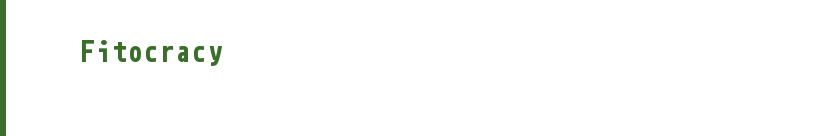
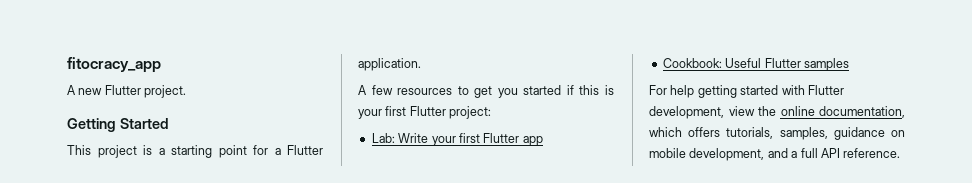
- Fitocracy
+ fitocracy_app
+ A new Flutter project.
+ Getting Started
+ This project is a starting point for a Flutter application.
+ A few resources to get you started if this is your first Flutter project:
+ Lab: Write your first Flutter app
+ Cookbook: Useful Flutter samples
+ For help getting started with Flutter development, view the online documentation, which offers tutorials, samples, guidance on mobile development, and a full API reference.

